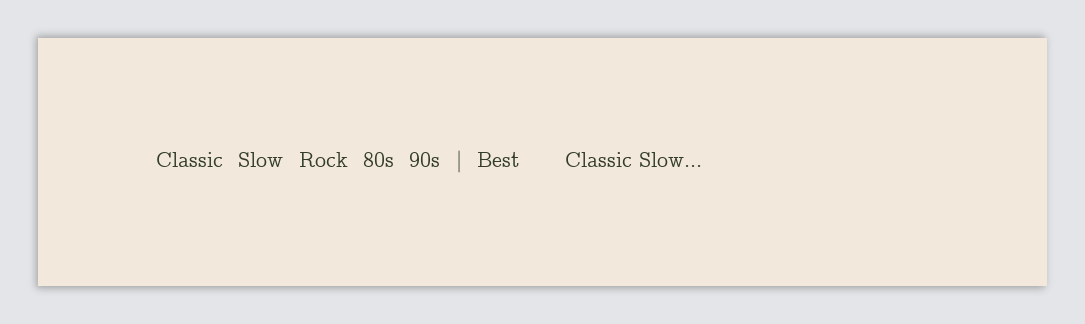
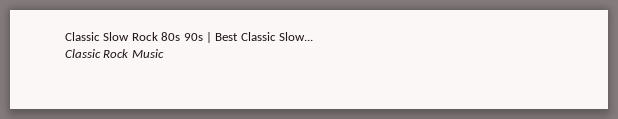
+ Classic Rock Music

